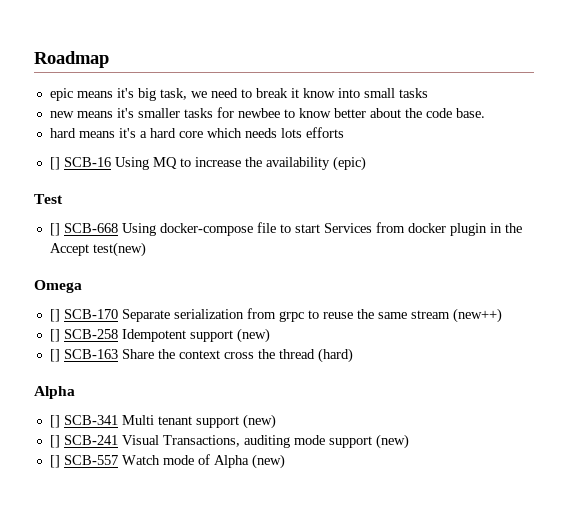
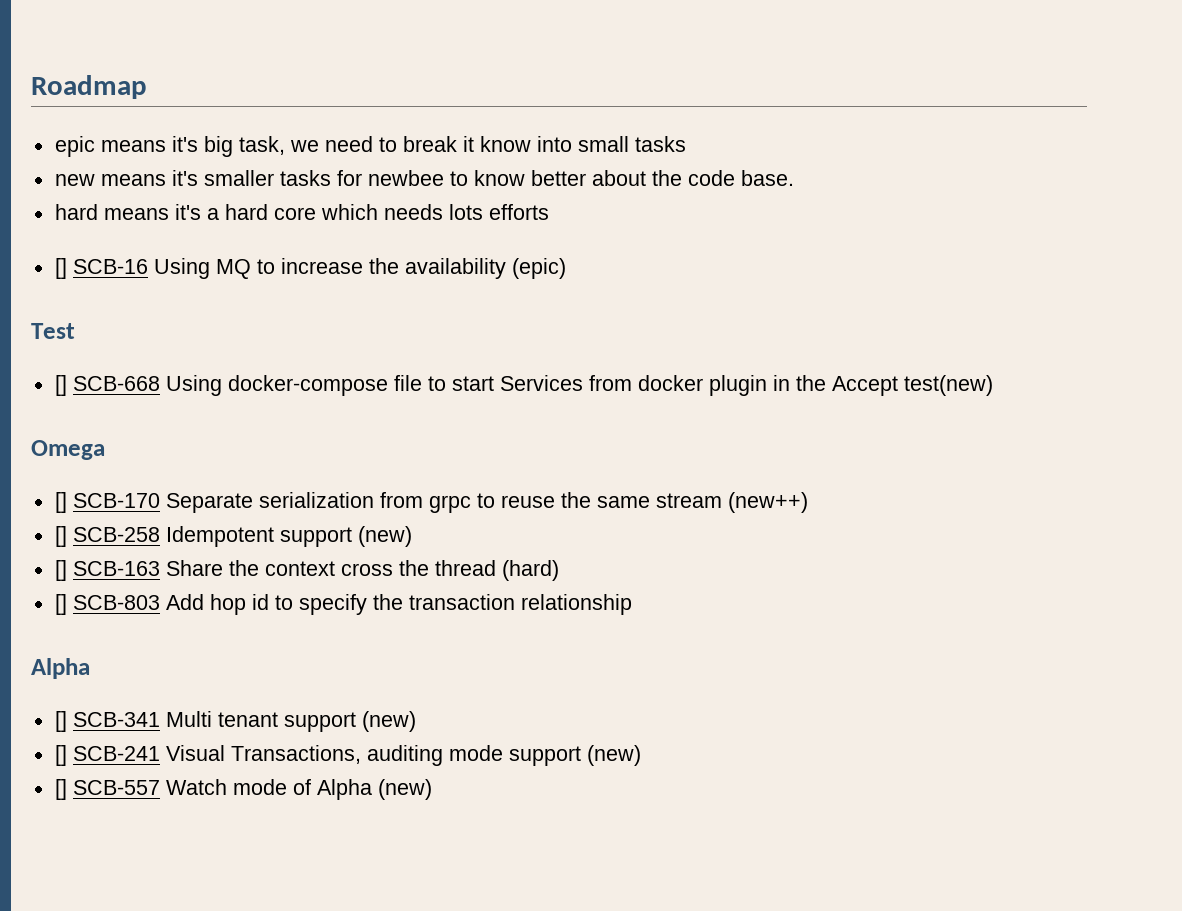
+ [] SCB-803 Add hop id to specify the transaction relationship

